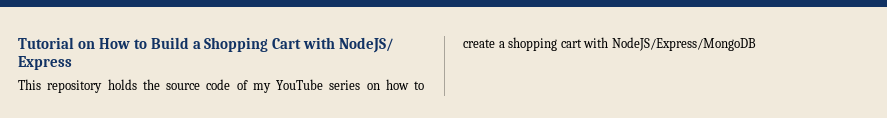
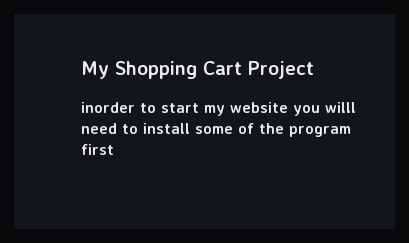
- Tutorial on How to Build a Shopping Cart with NodeJS/ Express
- This repository holds the source code of my YouTube series on how to create a shopping cart with NodeJS/Express/MongoDB
+ My Shopping Cart Project
+ inorder to start my website you willl need to install some of the program first

